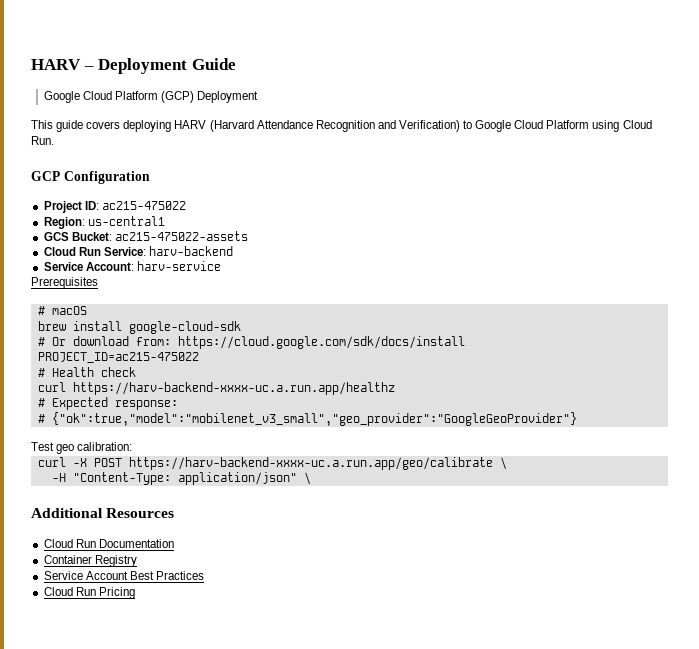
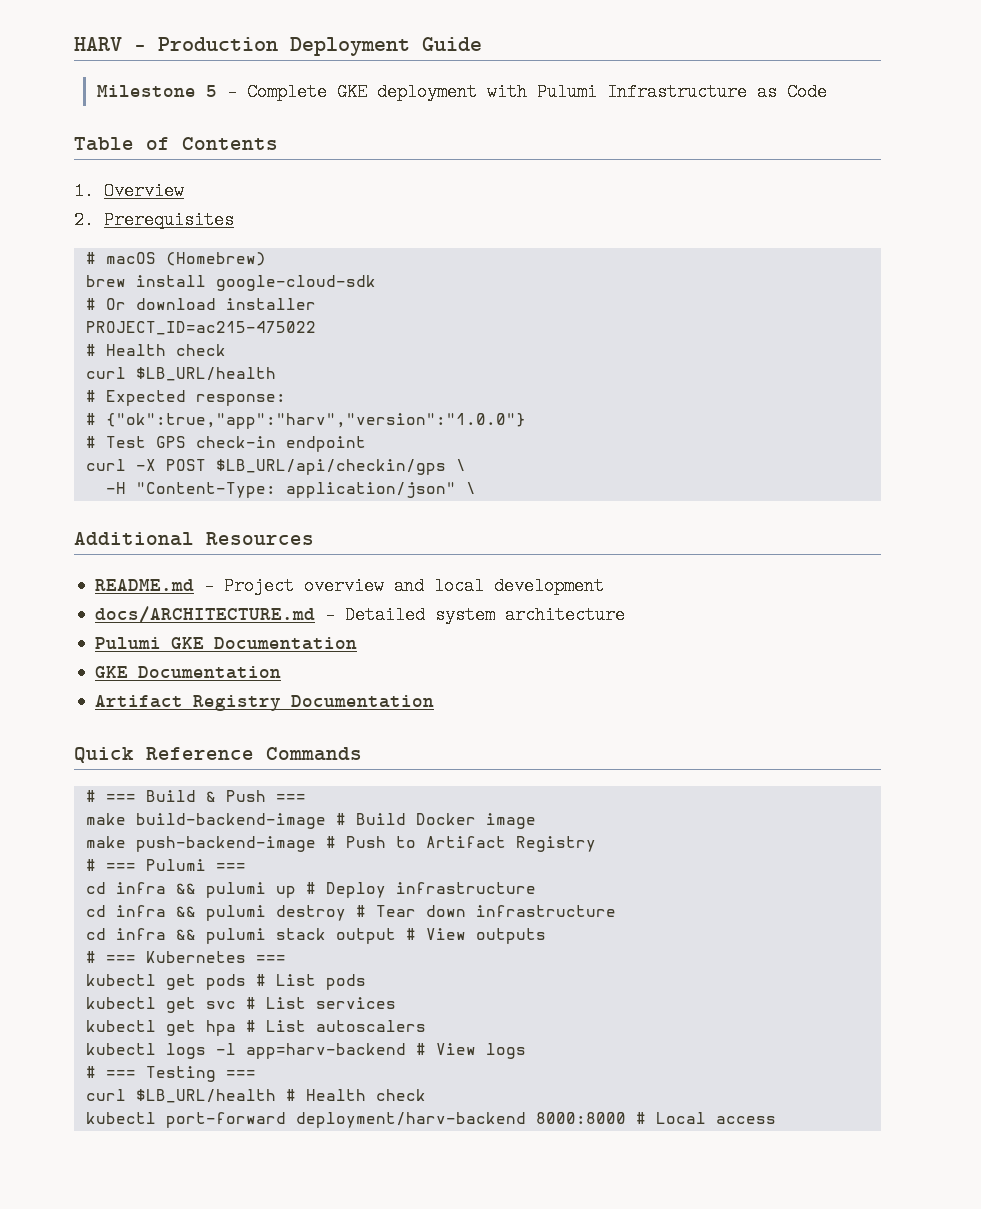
- HARV – Deployment Guide
+ HARV – Production Deployment Guide
- Google Cloud Platform (GCP) Deployment
- This guide covers deploying HARV (Harvard Attendance Recognition and Verification) to Google Cloud Platform using Cloud Run.
- GCP Configuration
- Project ID: ac215-475022
- Region: us-central1
- GCS Bucket: ac215-475022-assets
- Cloud Run Service: harv-backend
- Service Account: harv-service
- Prerequisites
+ Milestone 5 – Complete GKE deployment with Pulumi Infrastructure as Code
+ Table of Contents
+ 1. Overview
+ 2. Prerequisites
- # macOS
+ # macOS (Homebrew)
- # Or download from: https://cloud.google.com/sdk/docs/install
+ # Or download installer
  PROJECT_ID=ac215-475022
  # Health check
- curl https://harv-backend-xxxx-uc.a.run.app/healthz
+ curl $LB_URL/health
- # {"ok":true,"model":"mobilenet_v3_small","geo_provider":"GoogleGeoProvider"}
- Test geo calibration:
+ # {"ok":true,"app":"harv","version":"1.0.0"}
+ # Test GPS check-in endpoint
- curl -X POST https://harv-backend-xxxx-uc.a.run.app/geo/calibrate \
+ curl -X POST $LB_URL/api/checkin/gps \
- Cloud Run Documentation
- Container Registry
- Service Account Best Practices
- Cloud Run Pricing
+ README.md – Project overview and local development
+ docs/ARCHITECTURE.md – Detailed system architecture
+ Pulumi GKE Documentation
+ GKE Documentation
+ Artifact Registry Documentation
+ Quick Reference Commands
+ # === Build & Push ===
+ make build-backend-image # Build Docker image
+ make push-backend-image # Push to Artifact Registry
+ # === Pulumi ===
+ cd infra && pulumi up # Deploy infrastructure
+ cd infra && pulumi destroy # Tear down infrastructure
+ cd infra && pulumi stack output # View outputs
+ # === Kubernetes ===
+ kubectl get pods # List pods
+ kubectl get svc # List services
+ kubectl get hpa # List autoscalers
+ kubectl logs -l app=harv-backend # View logs
+ # === Testing ===
+ curl $LB_URL/health # Health check
+ kubectl port-forward deployment/harv-backend 8000:8000 # Local access

